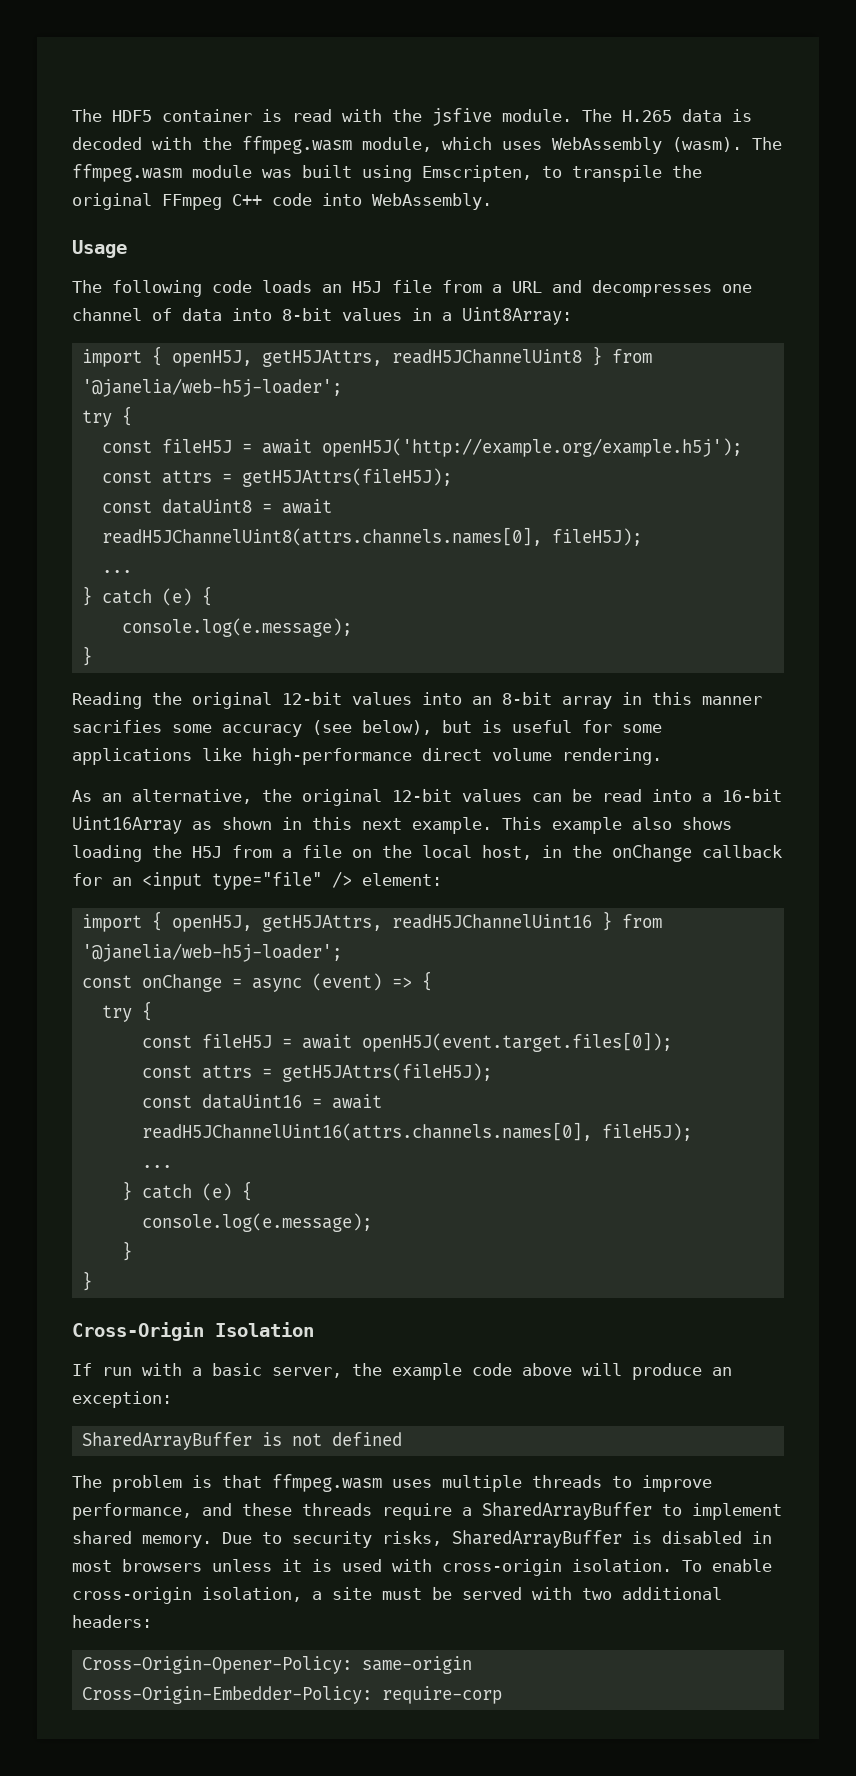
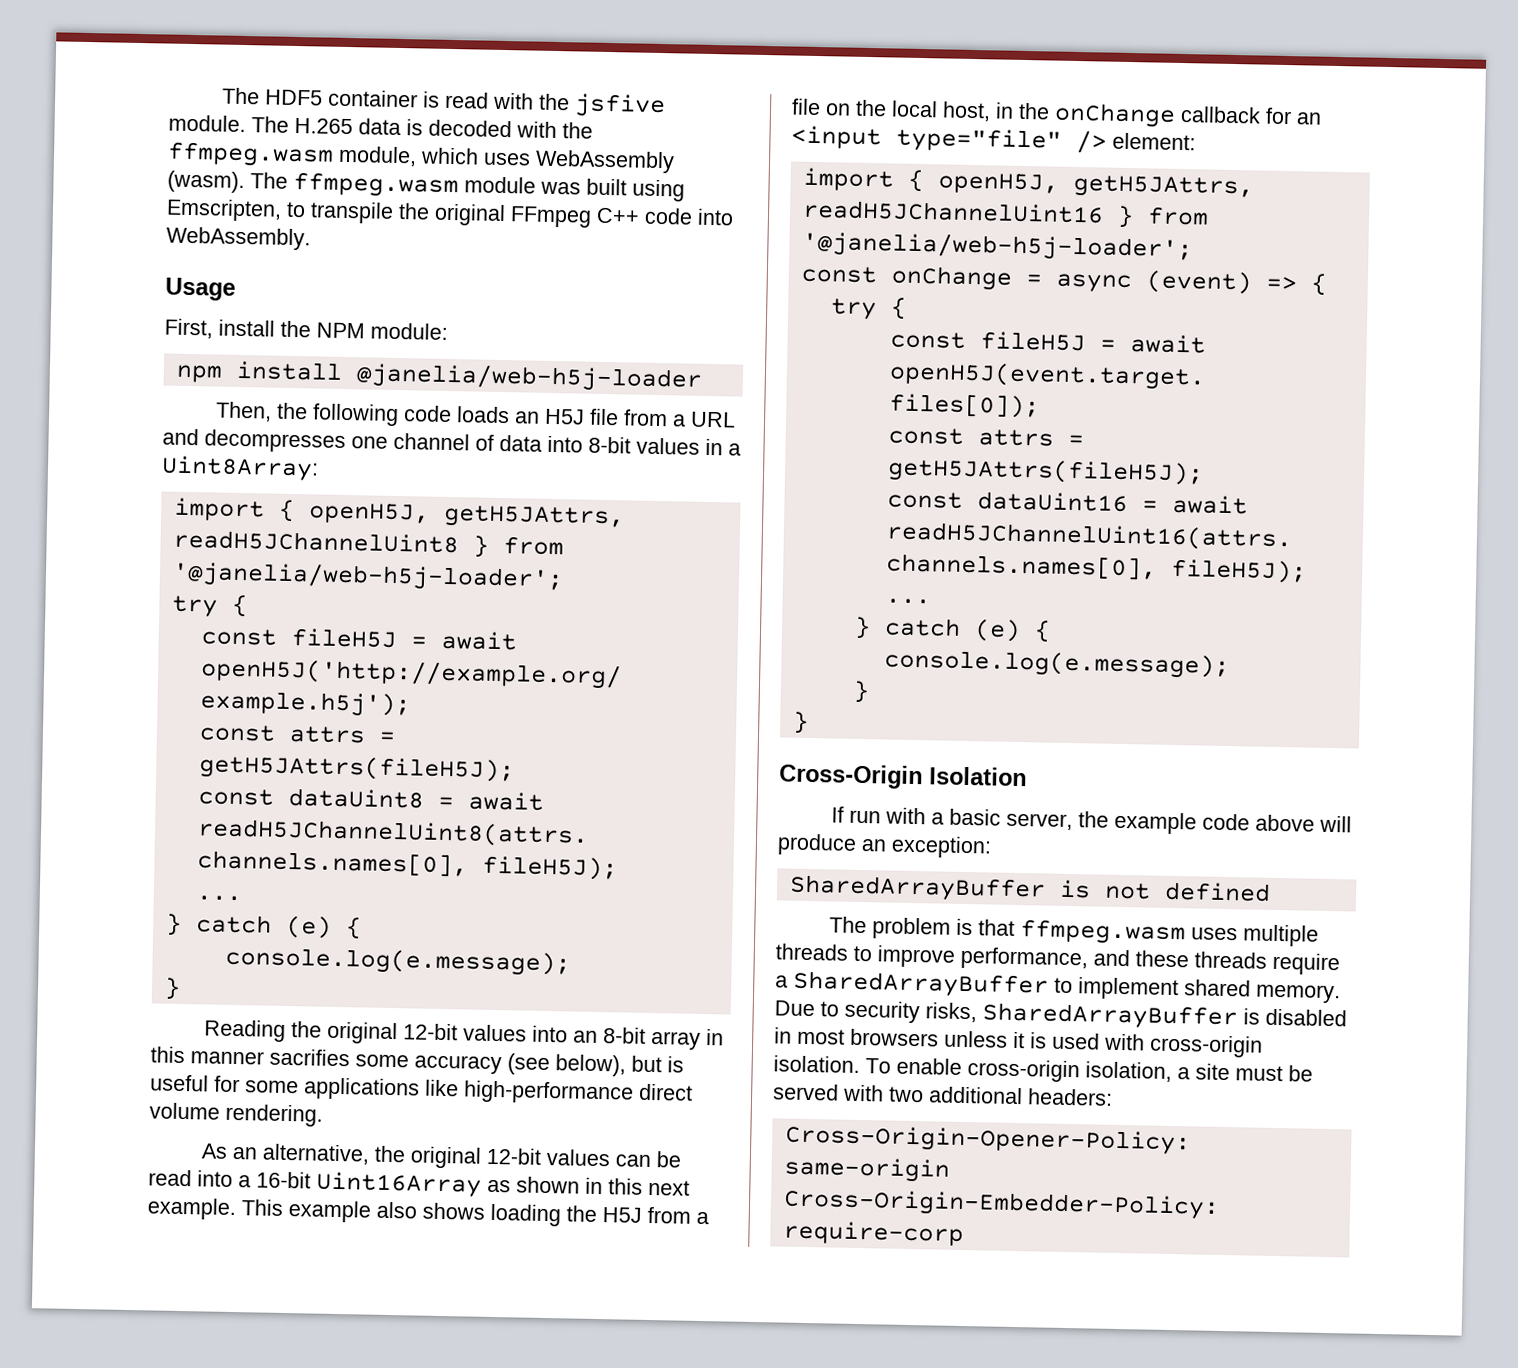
- The following code loads an H5J file from a URL and decompresses one channel of data into 8-bit values in a Uint8Array:
+ First, install the NPM module:
+ npm install @janelia/web-h5j-loader
+ Then, the following code loads an H5J file from a URL and decompresses one channel of data into 8-bit values in a Uint8Array:

